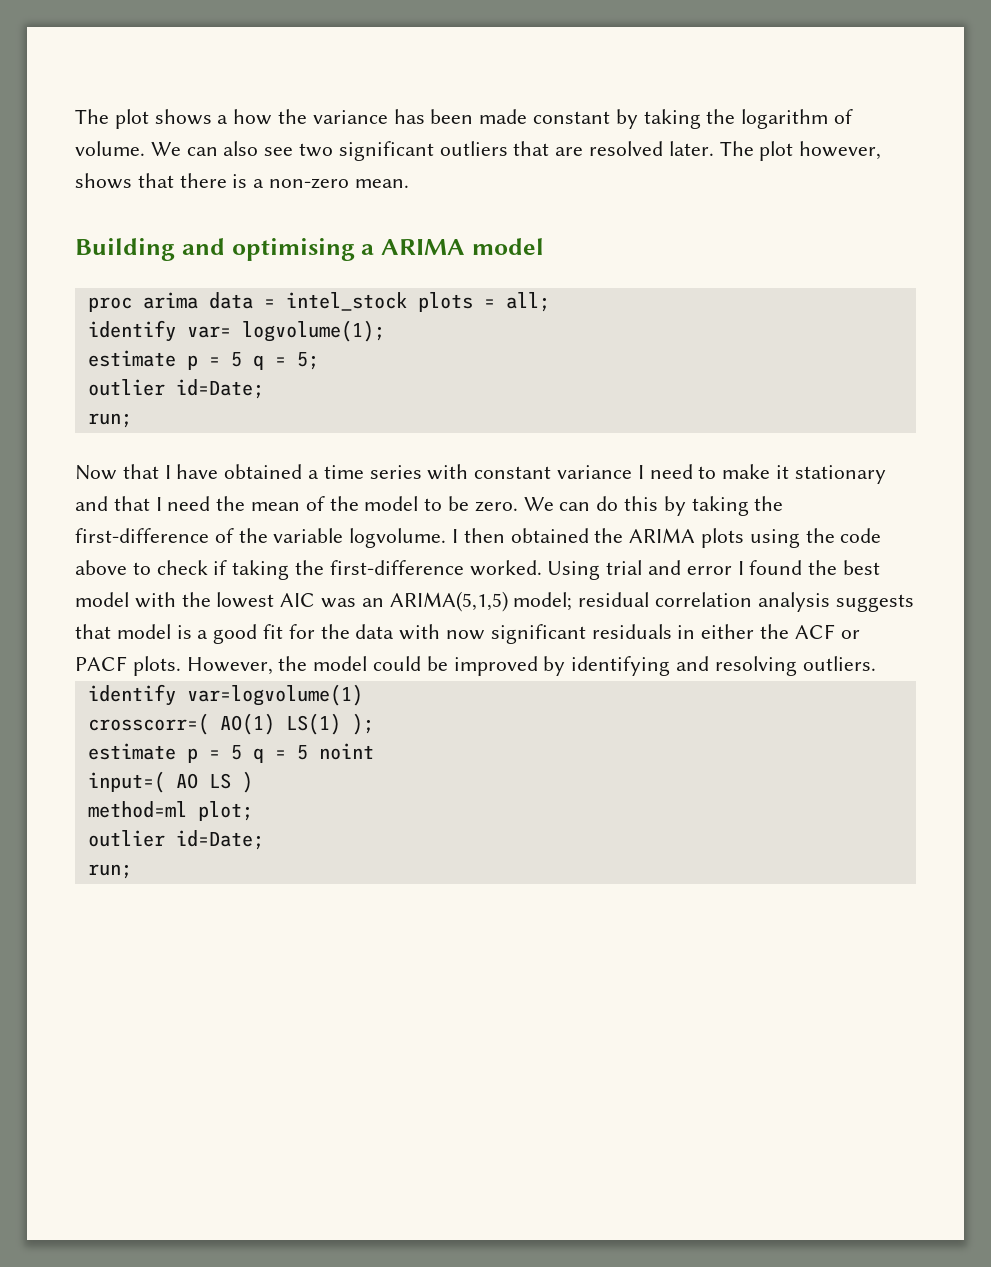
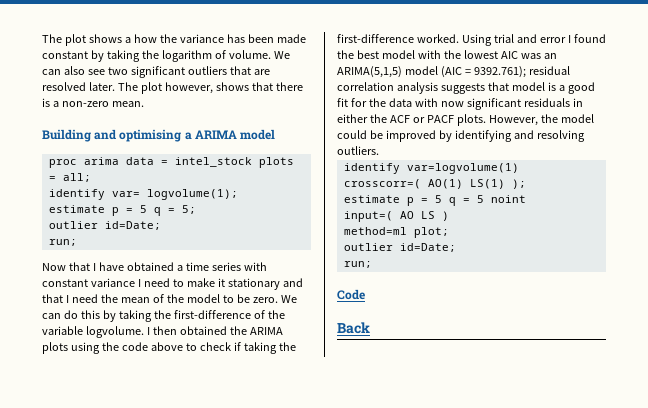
- Using trial and error I found the best model with the lowest AIC was an ARIMA(5,1,5) model; residual correlation analysis suggests that model is a good fit for the data with now significant residuals in either the ACF or PACF plots.
+ Using trial and error I found the best model with the lowest AIC was an ARIMA(5,1,5) model (AIC = 9392.761); residual correlation analysis suggests that model is a good fit for the data with now significant residuals in either the ACF or PACF plots.
+ Code
+ Back

